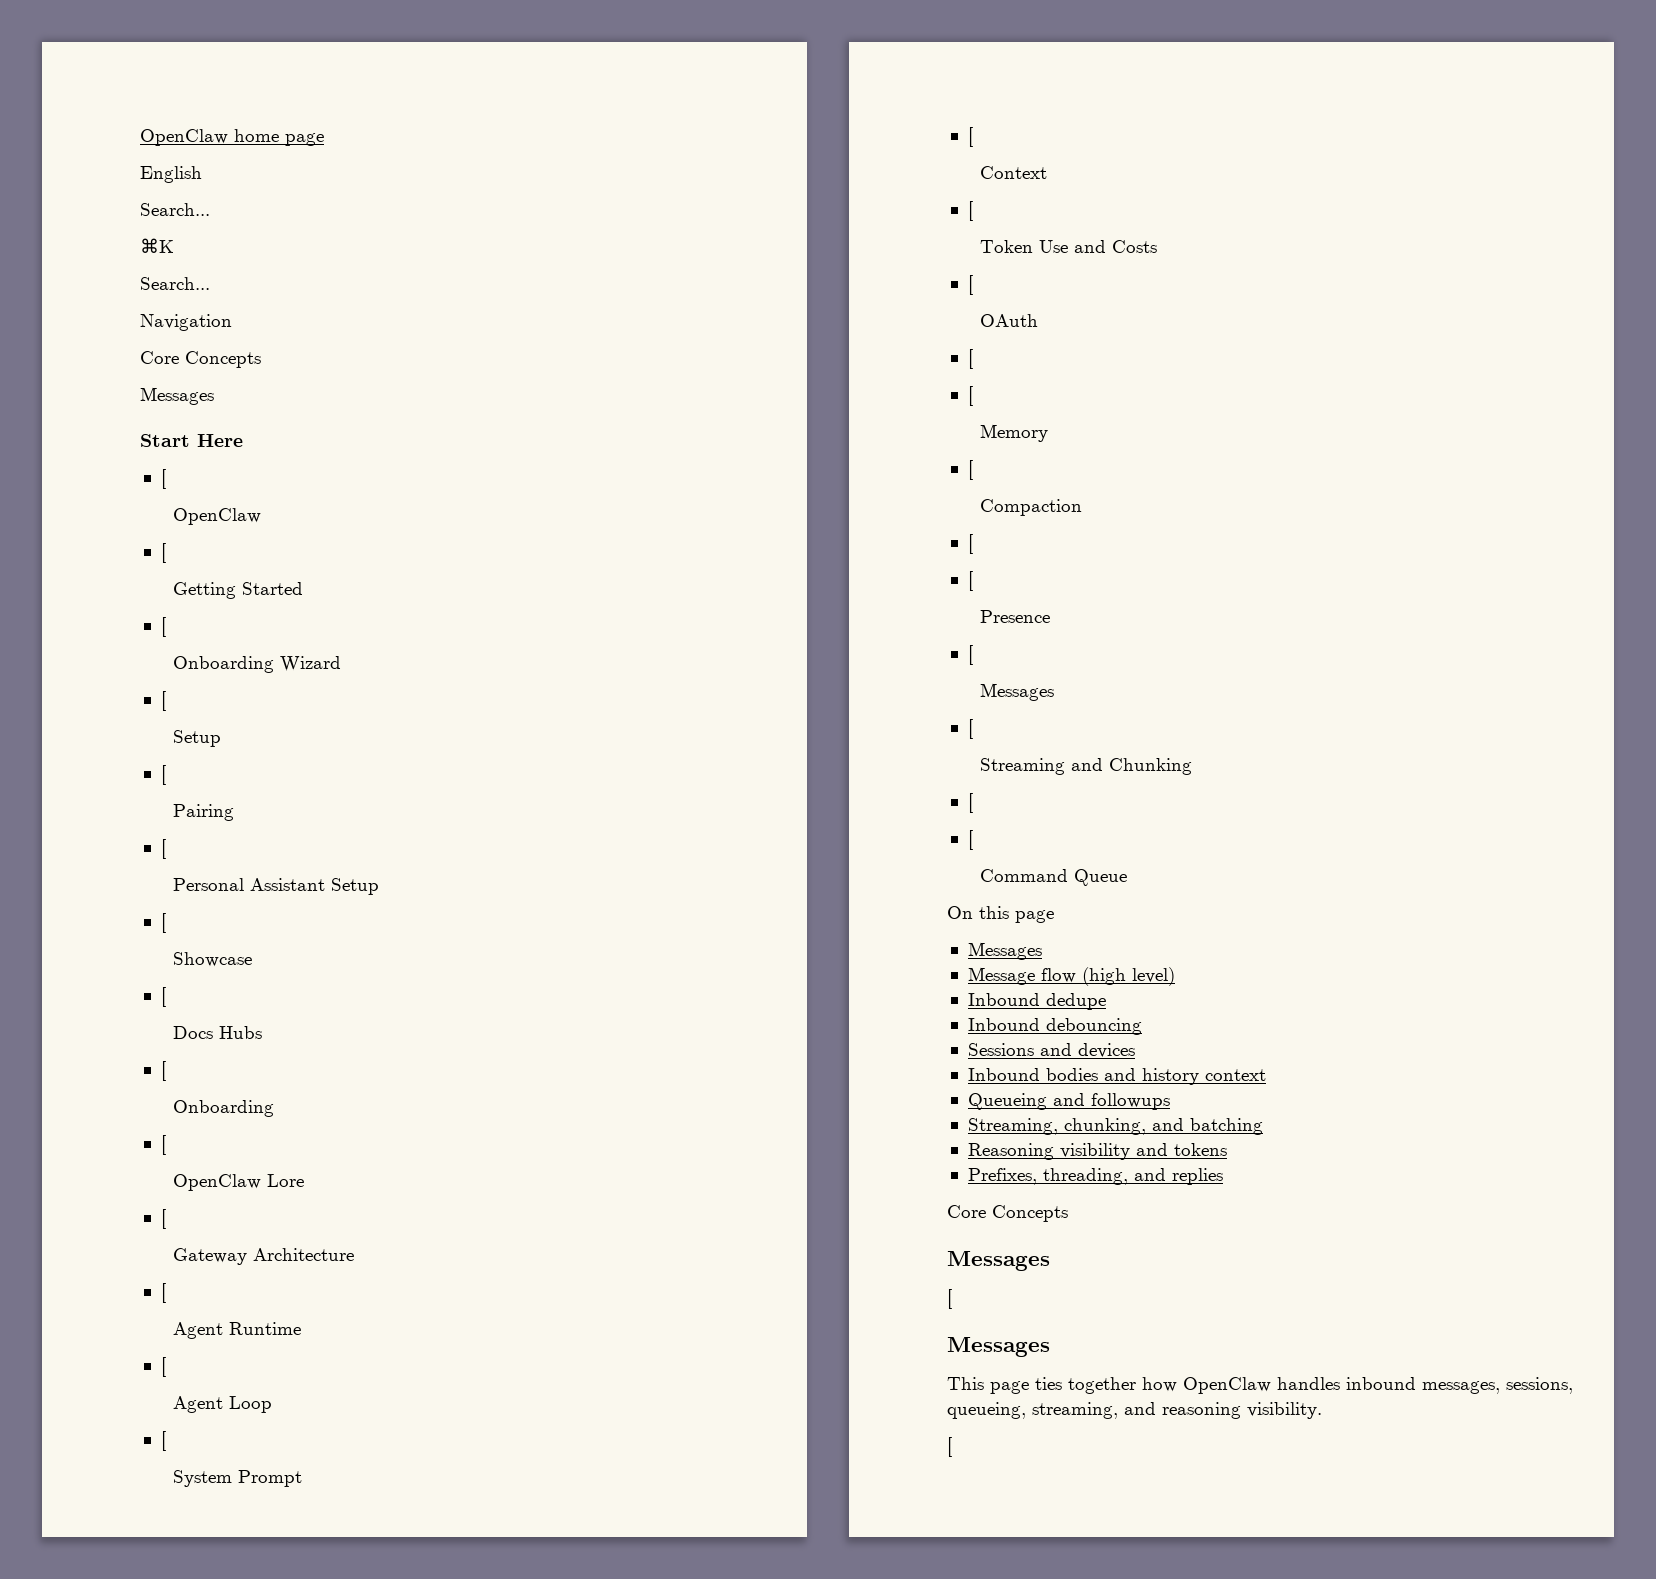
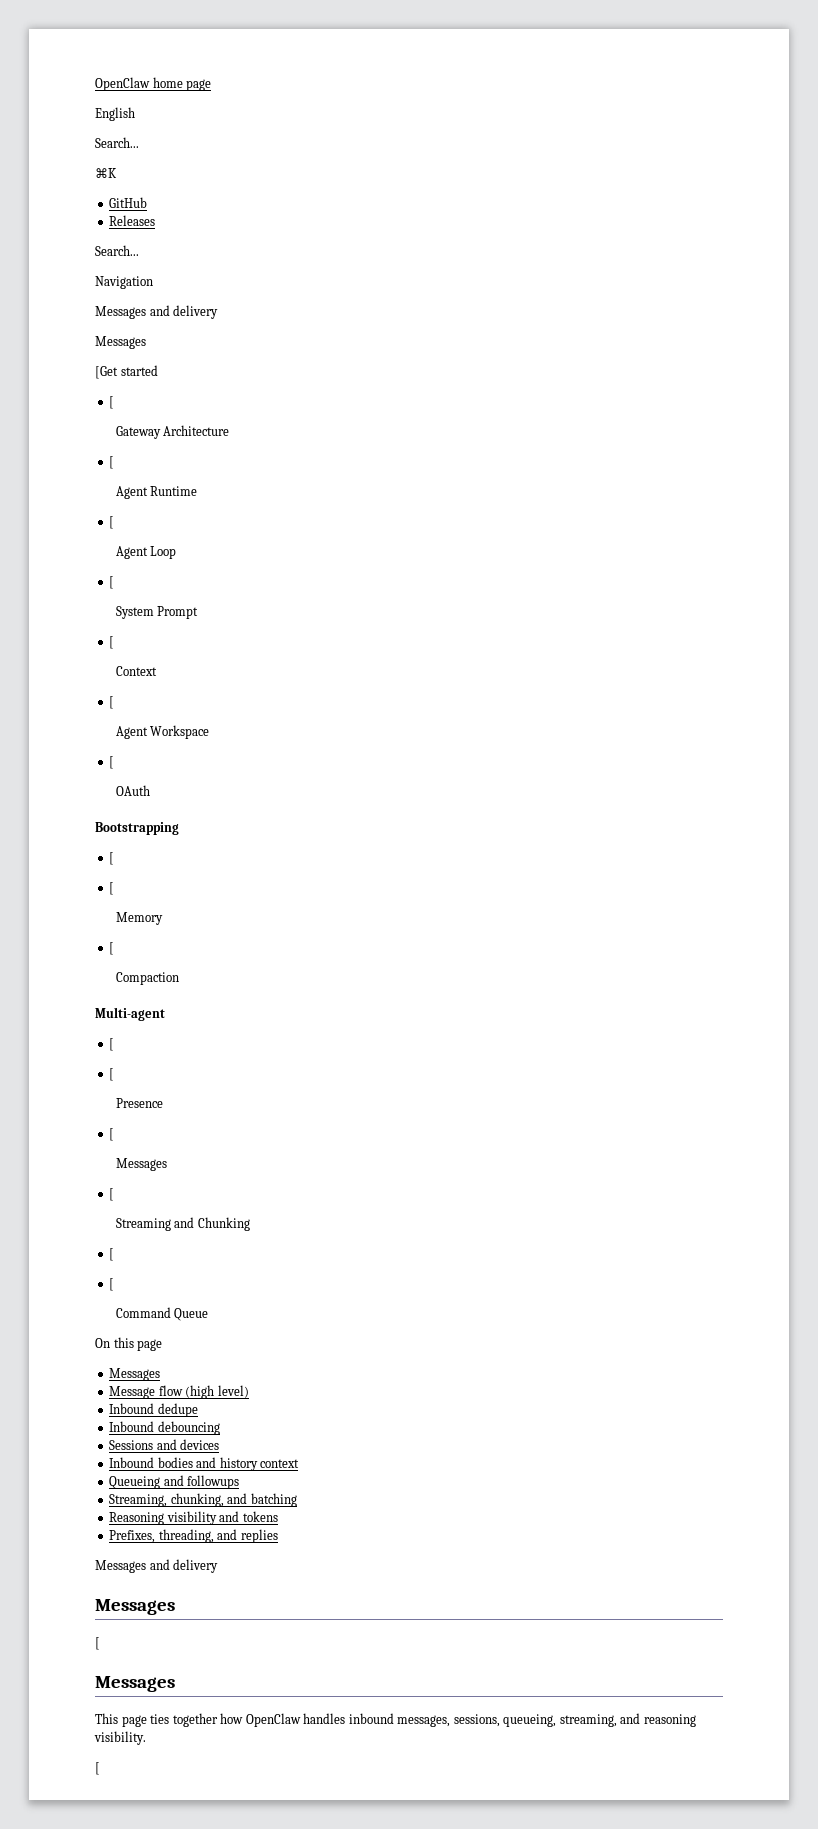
+ GitHub
+ Releases
  Navigation
- Core Concepts
+ Messages and delivery
  Messages
- Start Here
- [
- OpenClaw
- [
- Getting Started
- [
- Onboarding Wizard
- [
- Setup
- [
- Pairing
- [
- Personal Assistant Setup
- [
- Showcase
- [
- Docs Hubs
- [
- Onboarding
- [
- OpenClaw Lore
+ [Get started
- Token Use and Costs
+ Agent Workspace
+ Bootstrapping
+ Multi-agent
  Prefixes, threading, and replies
- Core Concepts
+ Messages and delivery

